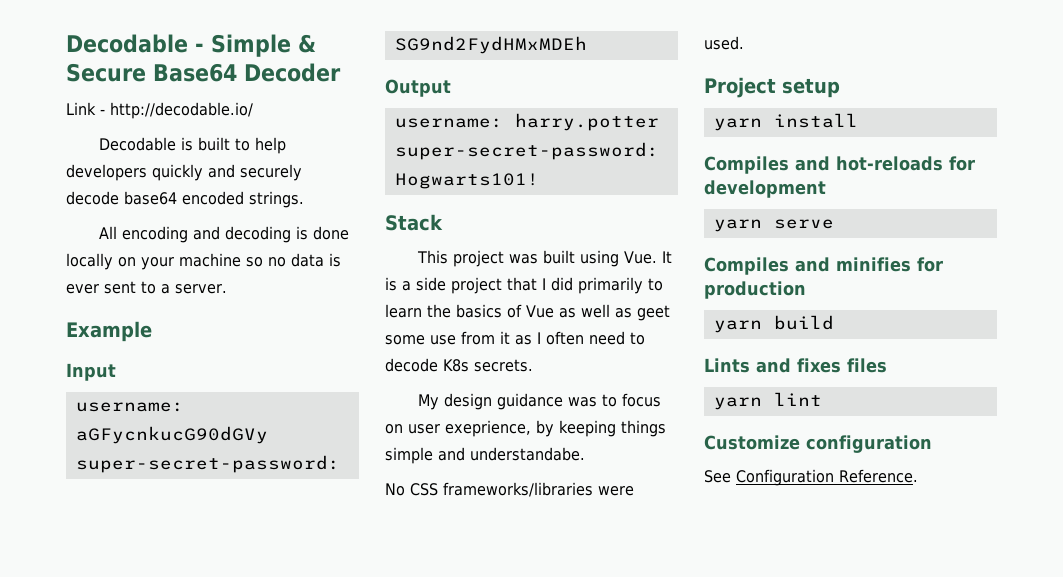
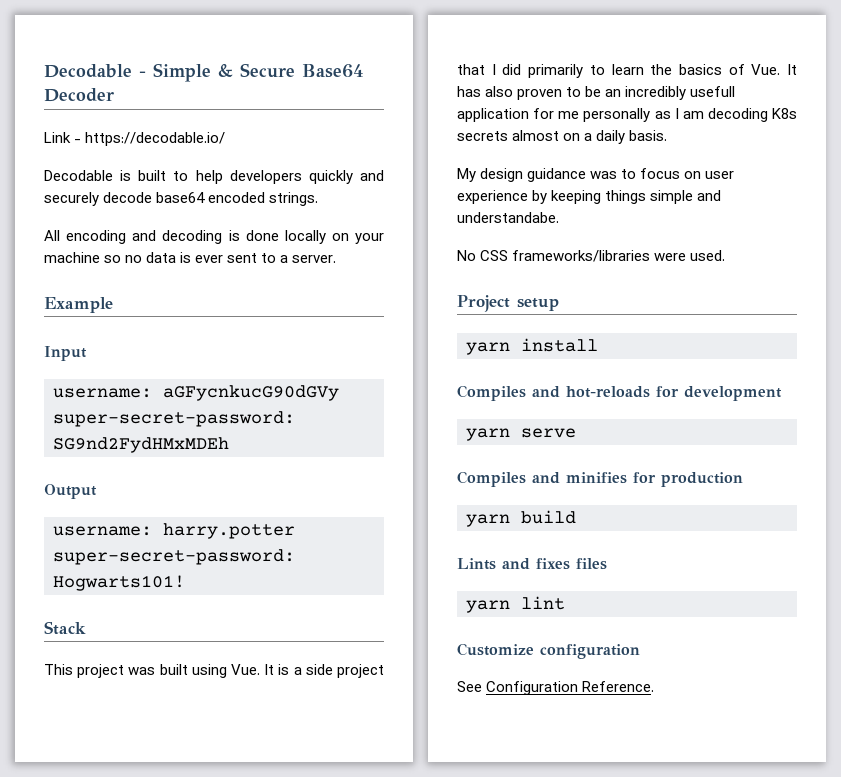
- Link - http://decodable.io/
+ Link - https://decodable.io/
- This project was built using Vue. It is a side project that I did primarily to learn the basics of Vue as well as geet some use from it as I often need to decode K8s secrets.
+ This project was built using Vue. It is a side project that I did primarily to learn the basics of Vue. It has also proven to be an incredibly usefull application for me personally as I am decoding K8s secrets almost on a daily basis.
- My design guidance was to focus on user exeprience, by keeping things simple and understandabe.
+ My design guidance was to focus on user experience by keeping things simple and understandabe.

